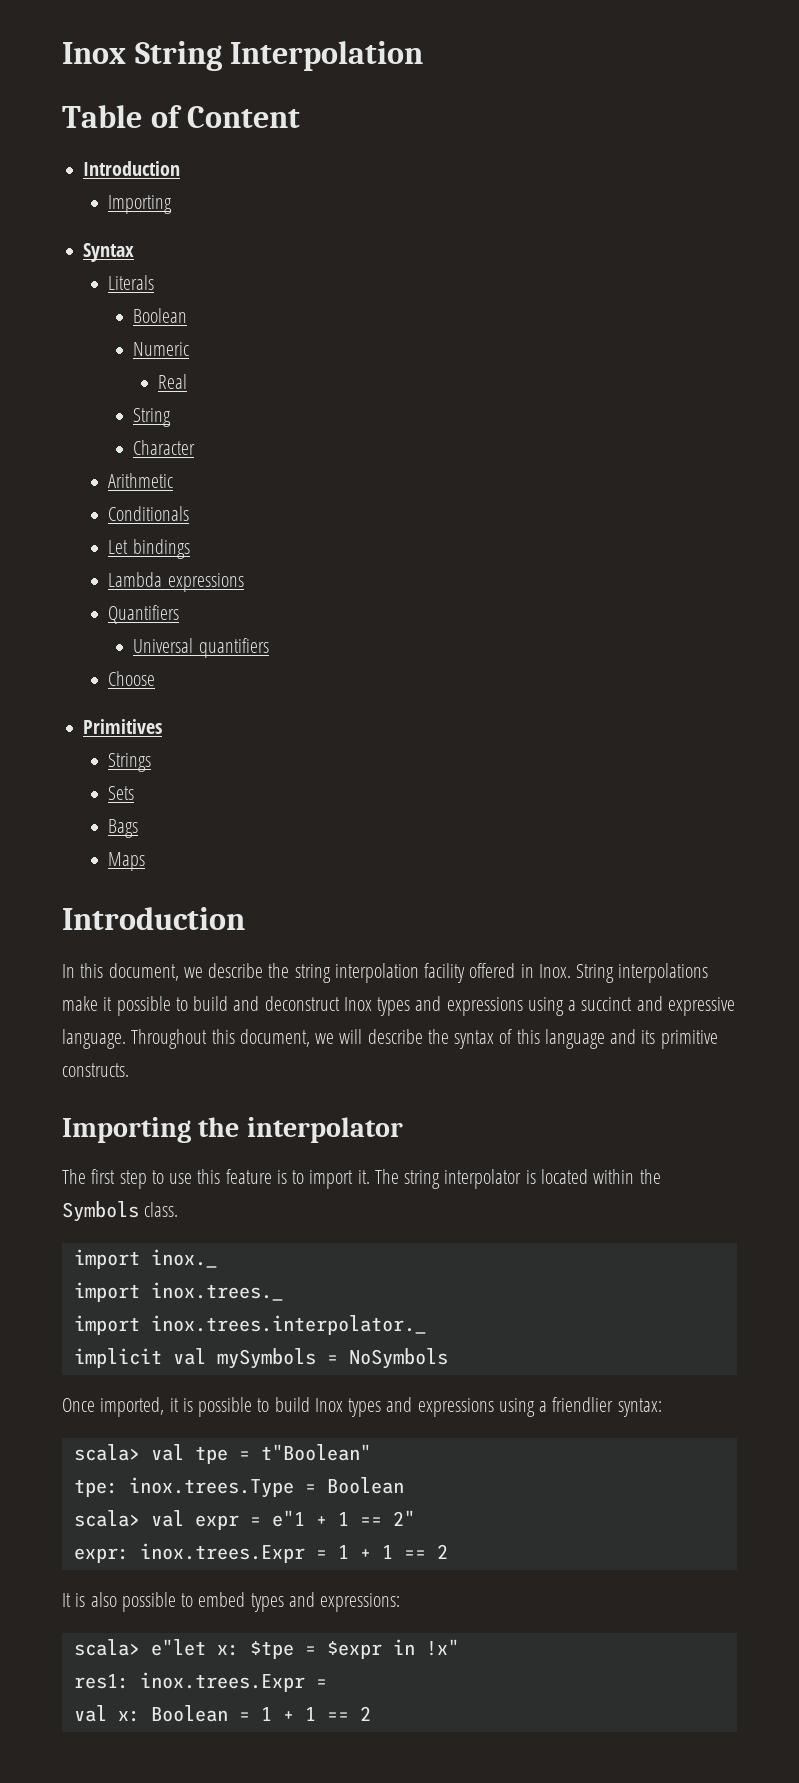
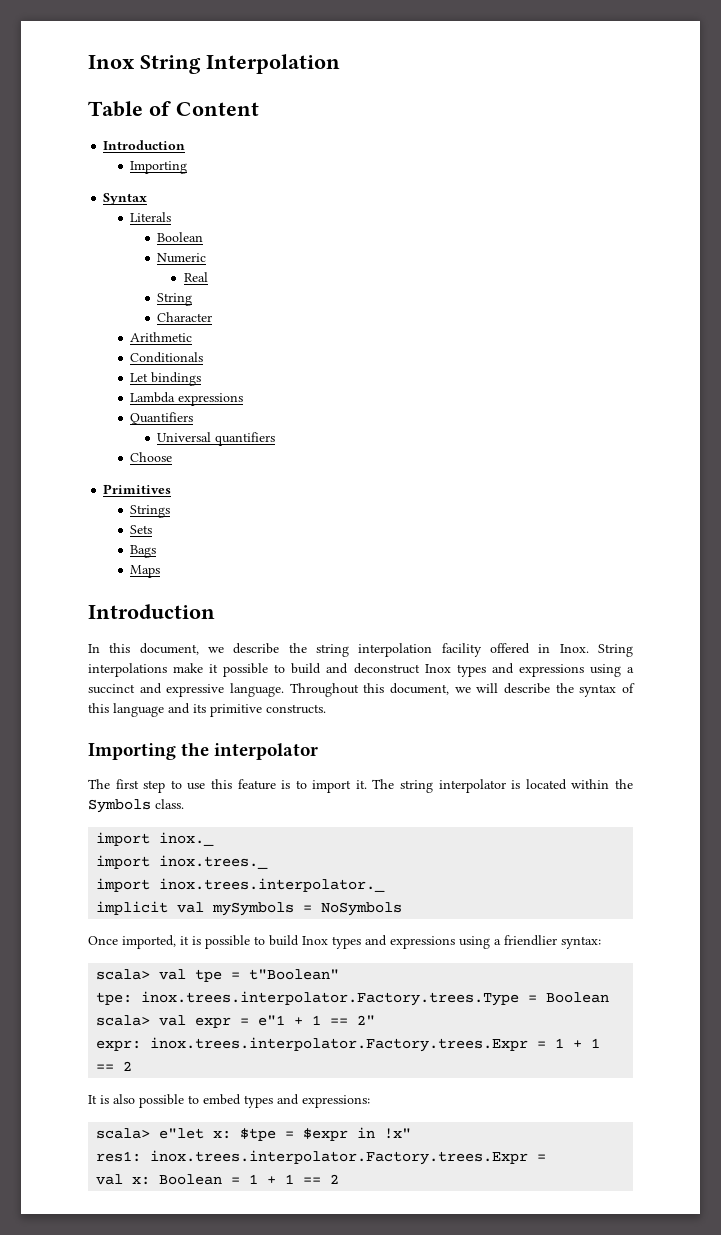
- tpe: inox.trees.Type = Boolean
+ tpe: inox.trees.interpolator.Factory.trees.Type = Boolean
- expr: inox.trees.Expr = 1 + 1 == 2
+ expr: inox.trees.interpolator.Factory.trees.Expr = 1 + 1 == 2
- res1: inox.trees.Expr =
+ res1: inox.trees.interpolator.Factory.trees.Expr =

